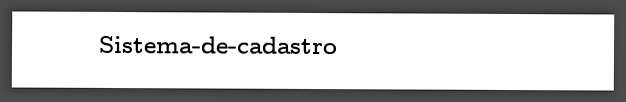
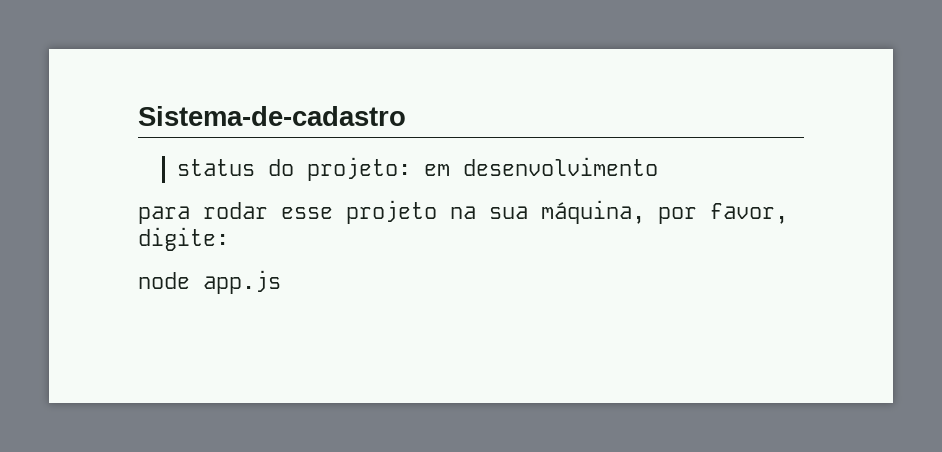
+ status do projeto: em desenvolvimento
+ para rodar esse projeto na sua máquina, por favor, digite:
+ node app.js

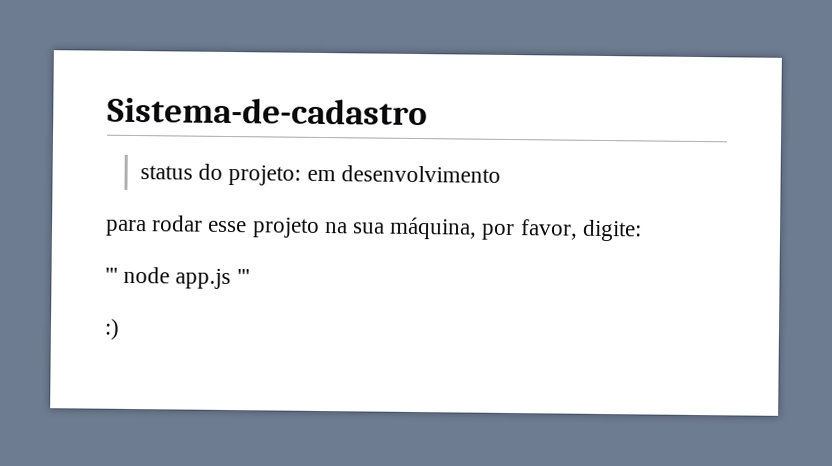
- node app.js
+ ''' node app.js '''
+ :)

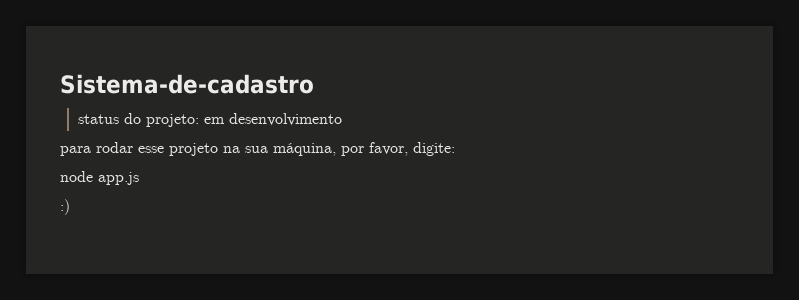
- ''' node app.js '''
+ node app.js

